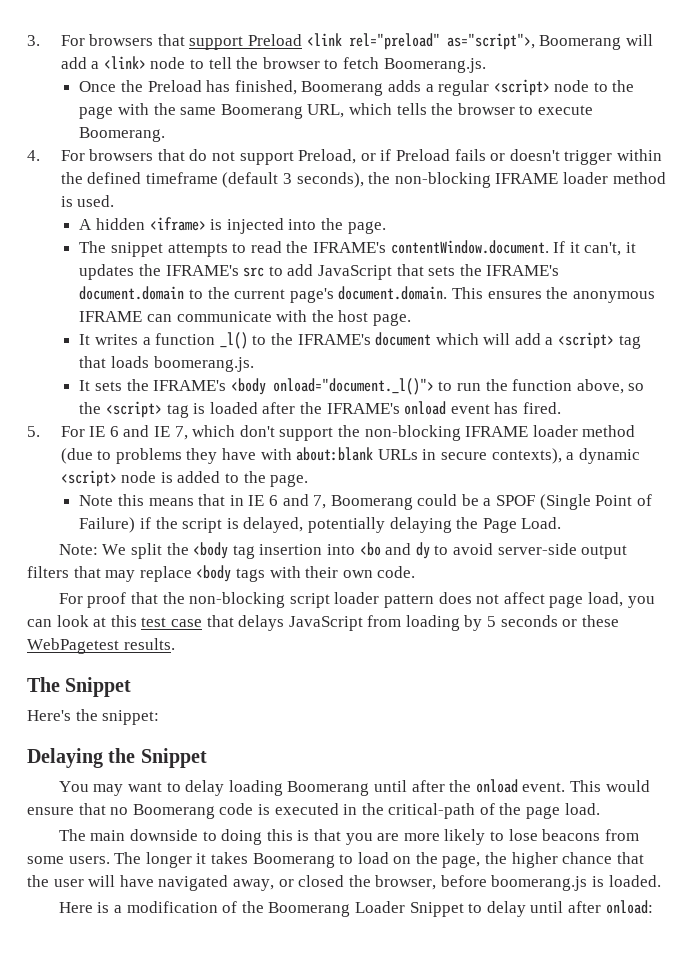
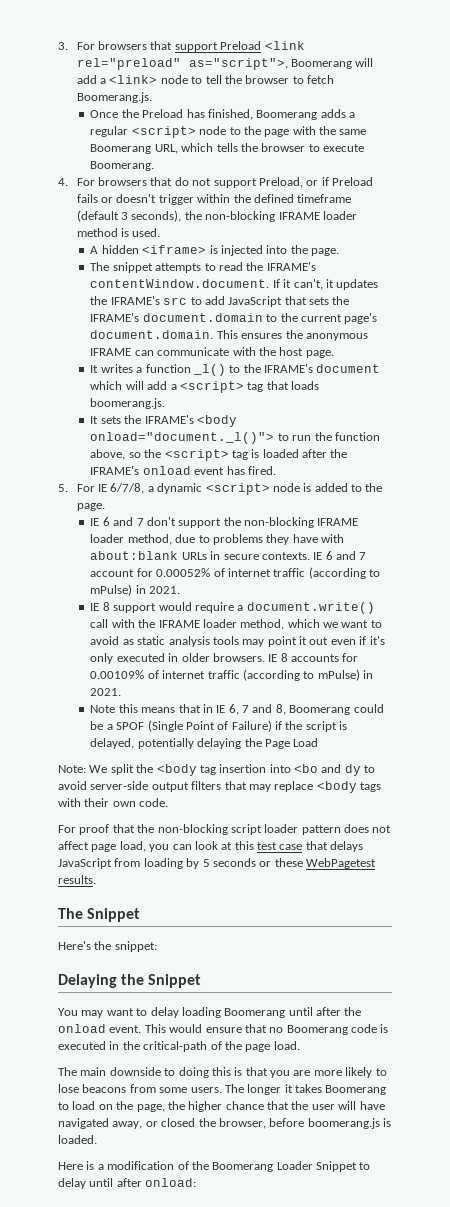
- 5. For IE 6 and IE 7, which don't support the non-blocking IFRAME loader method (due to problems they have with about:blank URLs in secure contexts), a dynamic <script> node is added to the page.
+ 5. For IE 6/7/8, a dynamic <script> node is added to the page.
+ IE 6 and 7 don't support the non-blocking IFRAME loader method, due to problems they have with about:blank URLs in secure contexts. IE 6 and 7 account for 0.00052% of internet traffic (according to mPulse) in 2021.
+ IE 8 support would require a document.write() call with the IFRAME loader method, which we want to avoid as static analysis tools may point it out even if it's only executed in older browsers. IE 8 accounts for 0.00109% of internet traffic (according to mPulse) in 2021.
- Note this means that in IE 6 and 7, Boomerang could be a SPOF (Single Point of Failure) if the script is delayed, potentially delaying the Page Load.
+ Note this means that in IE 6, 7 and 8, Boomerang could be a SPOF (Single Point of Failure) if the script is delayed, potentially delaying the Page Load

